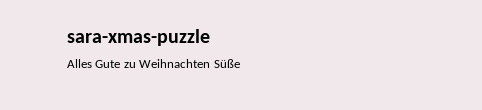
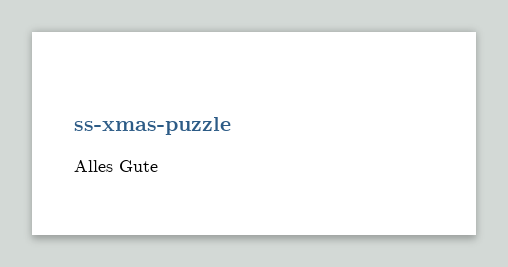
- sara-xmas-puzzle
+ ss-xmas-puzzle
- Alles Gute zu Weihnachten Süße
+ Alles Gute

